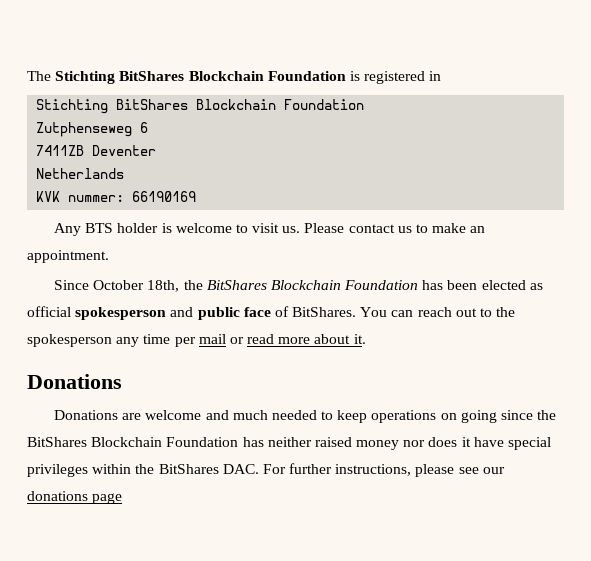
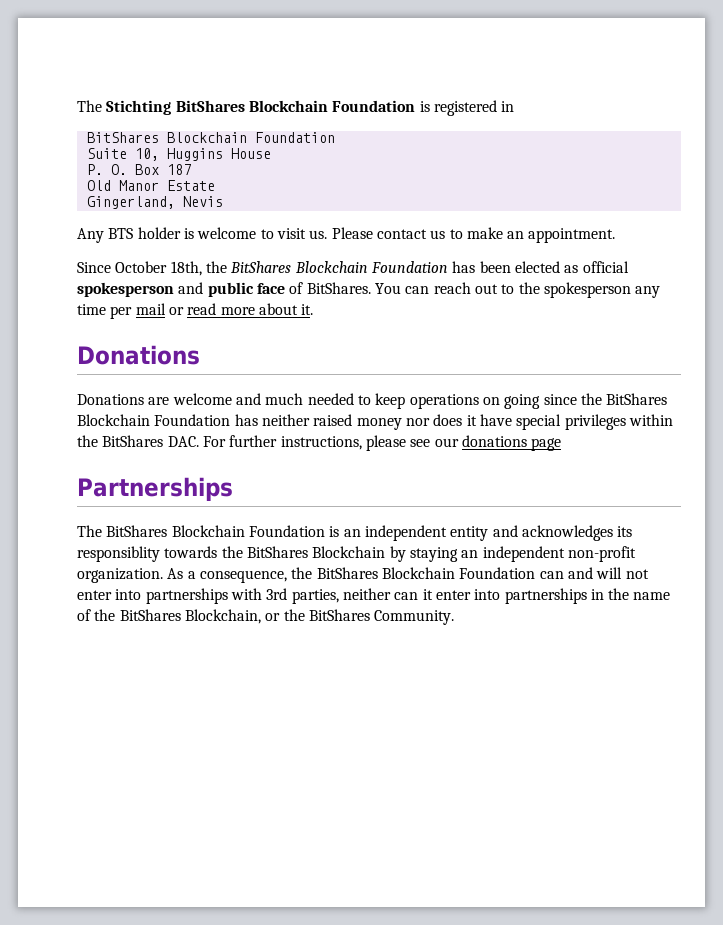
  The Stichting BitShares Blockchain Foundation is registered in
- Stichting BitShares Blockchain Foundation
+ BitShares Blockchain Foundation
- Zutphenseweg 6
- 7411ZB Deventer
- Netherlands
- KVK nummer: 66190169
+ Suite 10, Huggins House
+ P. O. Box 187
+ Old Manor Estate
+ Gingerland, Nevis
+ Partnerships
+ The BitShares Blockchain Foundation is an independent entity and acknowledges its responsiblity towards the BitShares Blockchain by staying an independent non-profit organization. As a consequence, the BitShares Blockchain Foundation can and will not enter into partnerships with 3rd parties, neither can it enter into partnerships in the name of the BitShares Blockchain, or the BitShares Community.

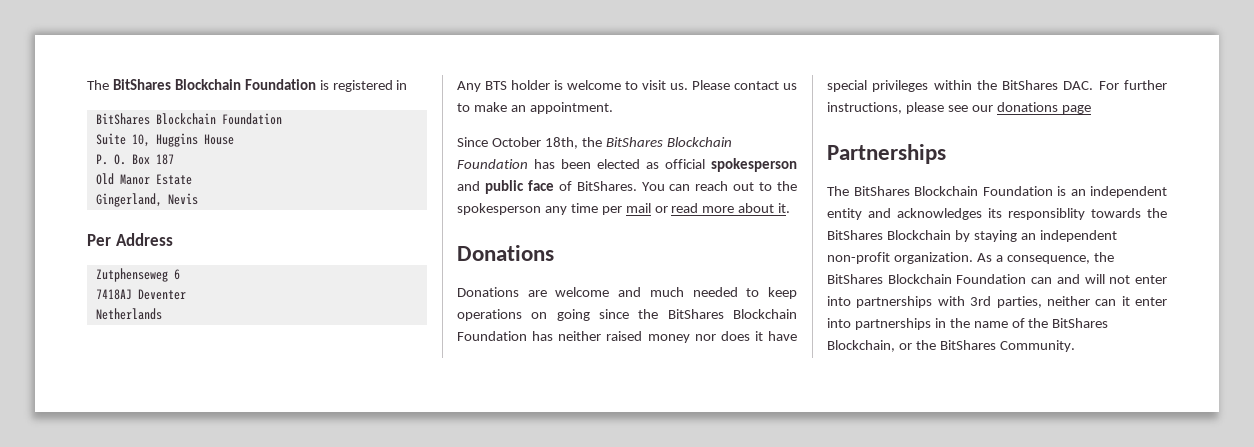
- The Stichting BitShares Blockchain Foundation is registered in
+ The BitShares Blockchain Foundation is registered in
+ Per Address
+ Zutphenseweg 6
+ 7418AJ Deventer
+ Netherlands

